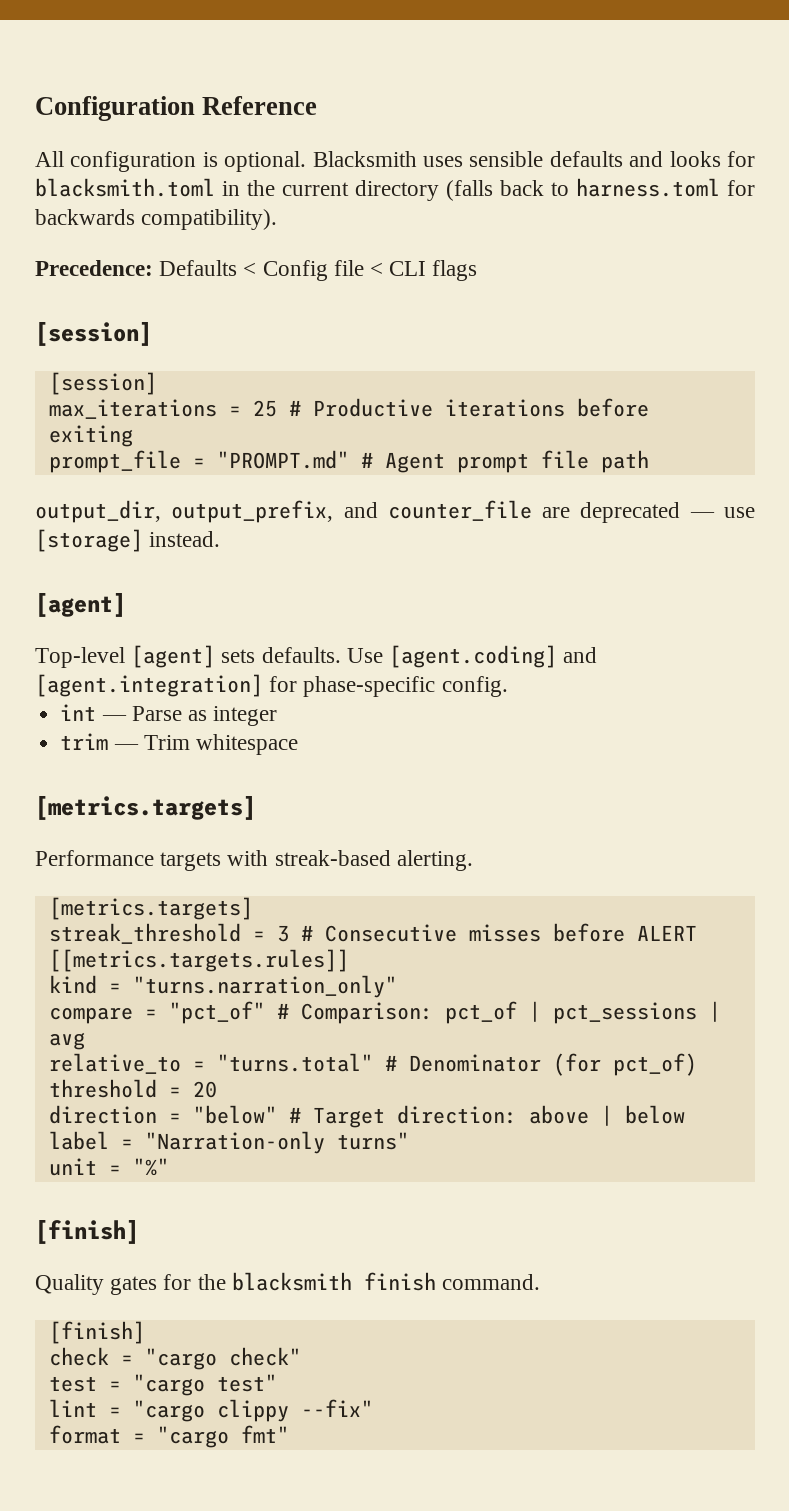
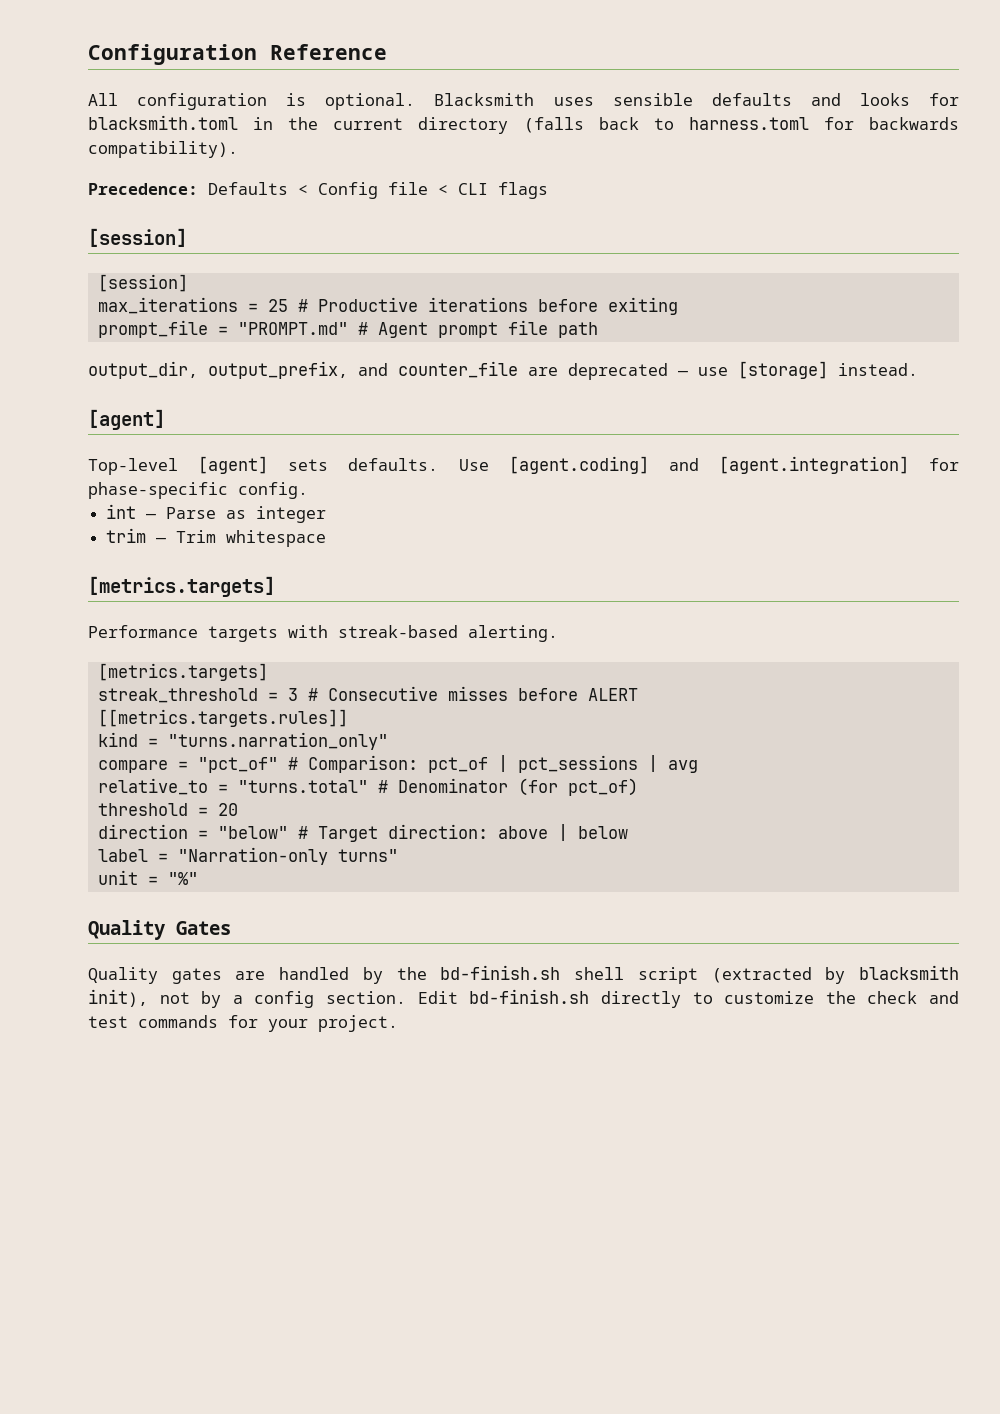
  unit = "%"
- [finish]
+ Quality Gates
- Quality gates for the blacksmith finish command.
- [finish]
- check = "cargo check"
- test = "cargo test"
- lint = "cargo clippy --fix"
- format = "cargo fmt"
+ Quality gates are handled by the bd-finish.sh shell script (extracted by blacksmith init), not by a config section. Edit bd-finish.sh directly to customize the check and test commands for your project.

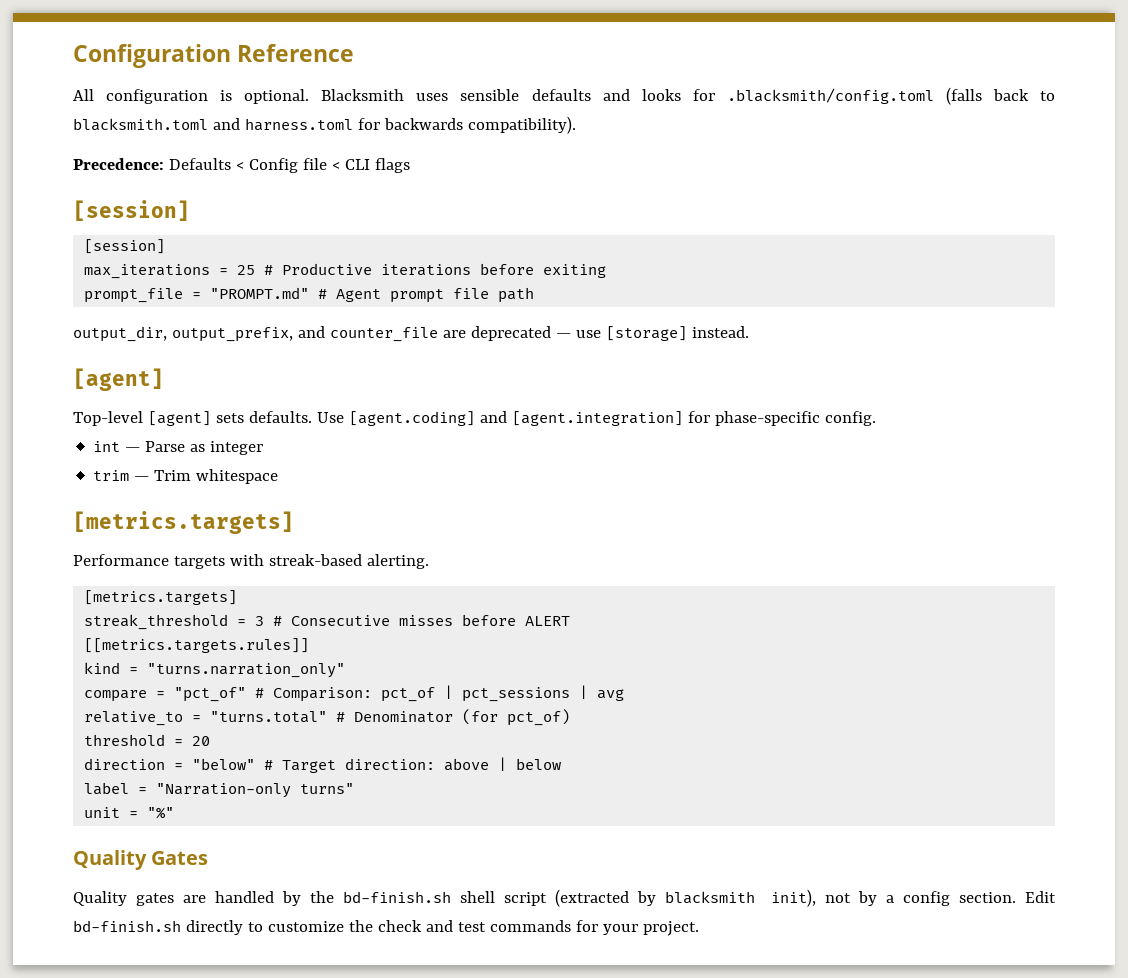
- Blacksmith uses sensible defaults and looks for blacksmith.toml in the current directory (falls back to harness.toml for backwards compatibility).
+ Blacksmith uses sensible defaults and looks for .blacksmith/config.toml (falls back to blacksmith.toml and harness.toml for backwards compatibility).

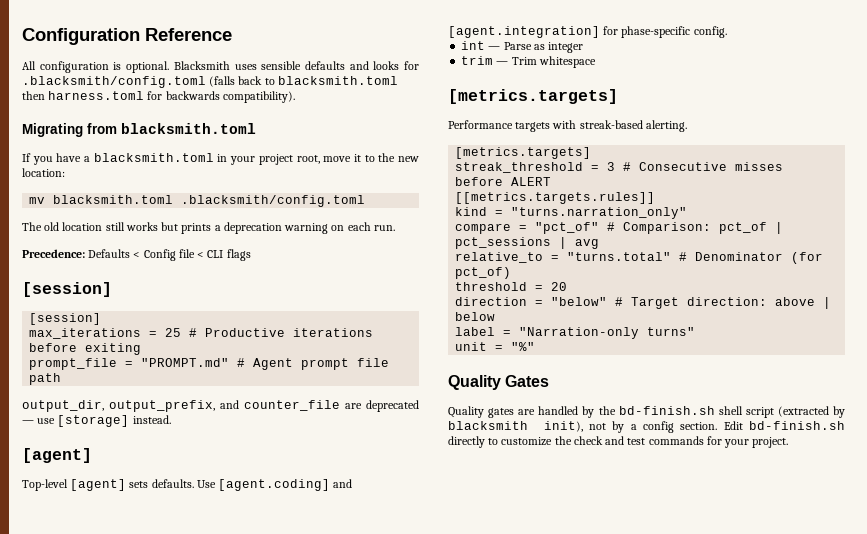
- Blacksmith uses sensible defaults and looks for .blacksmith/config.toml (falls back to blacksmith.toml and harness.toml for backwards compatibility).
+ Blacksmith uses sensible defaults and looks for .blacksmith/config.toml (falls back to blacksmith.toml then harness.toml for backwards compatibility).
+ Migrating from blacksmith.toml
+ If you have a blacksmith.toml in your project root, move it to the new location:
+ mv blacksmith.toml .blacksmith/config.toml
+ The old location still works but prints a deprecation warning on each run.

